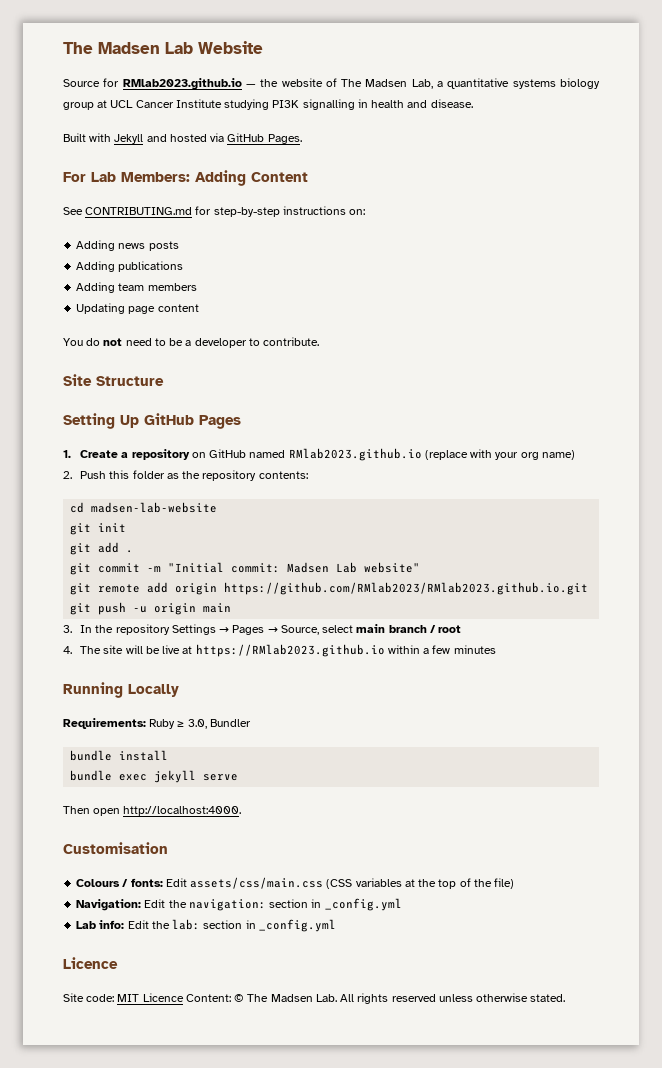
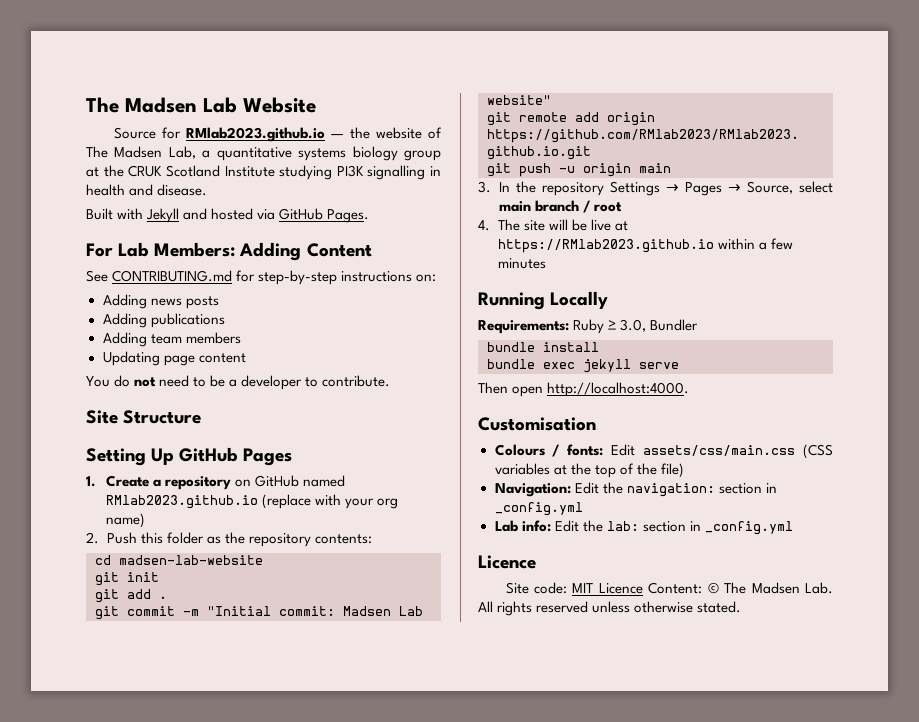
- Source for RMlab2023.github.io — the website of The Madsen Lab, a quantitative systems biology group at UCL Cancer Institute studying PI3K signalling in health and disease.
+ Source for RMlab2023.github.io — the website of The Madsen Lab, a quantitative systems biology group at the CRUK Scotland Institute studying PI3K signalling in health and disease.

